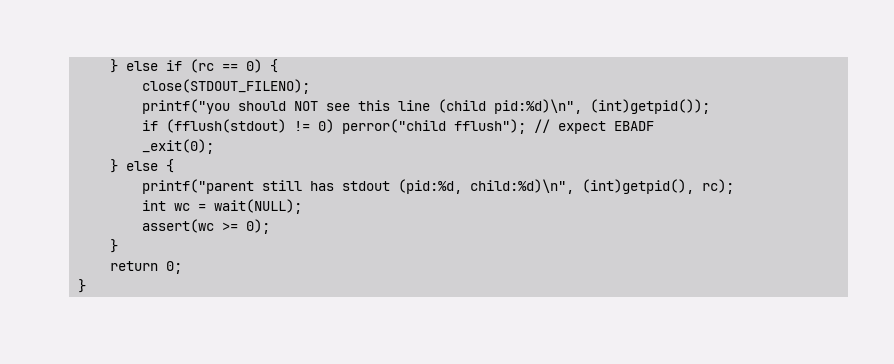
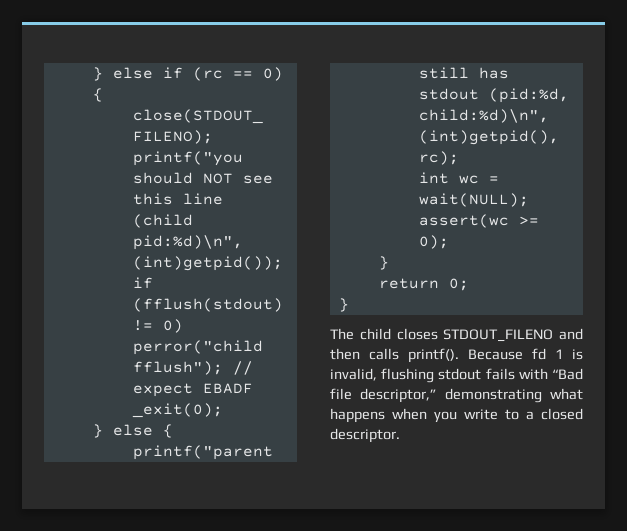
+ The child closes STDOUT_FILENO and then calls printf(). Because fd 1 is invalid, flushing stdout fails with “Bad file descriptor,” demonstrating what happens when you write to a closed descriptor.

